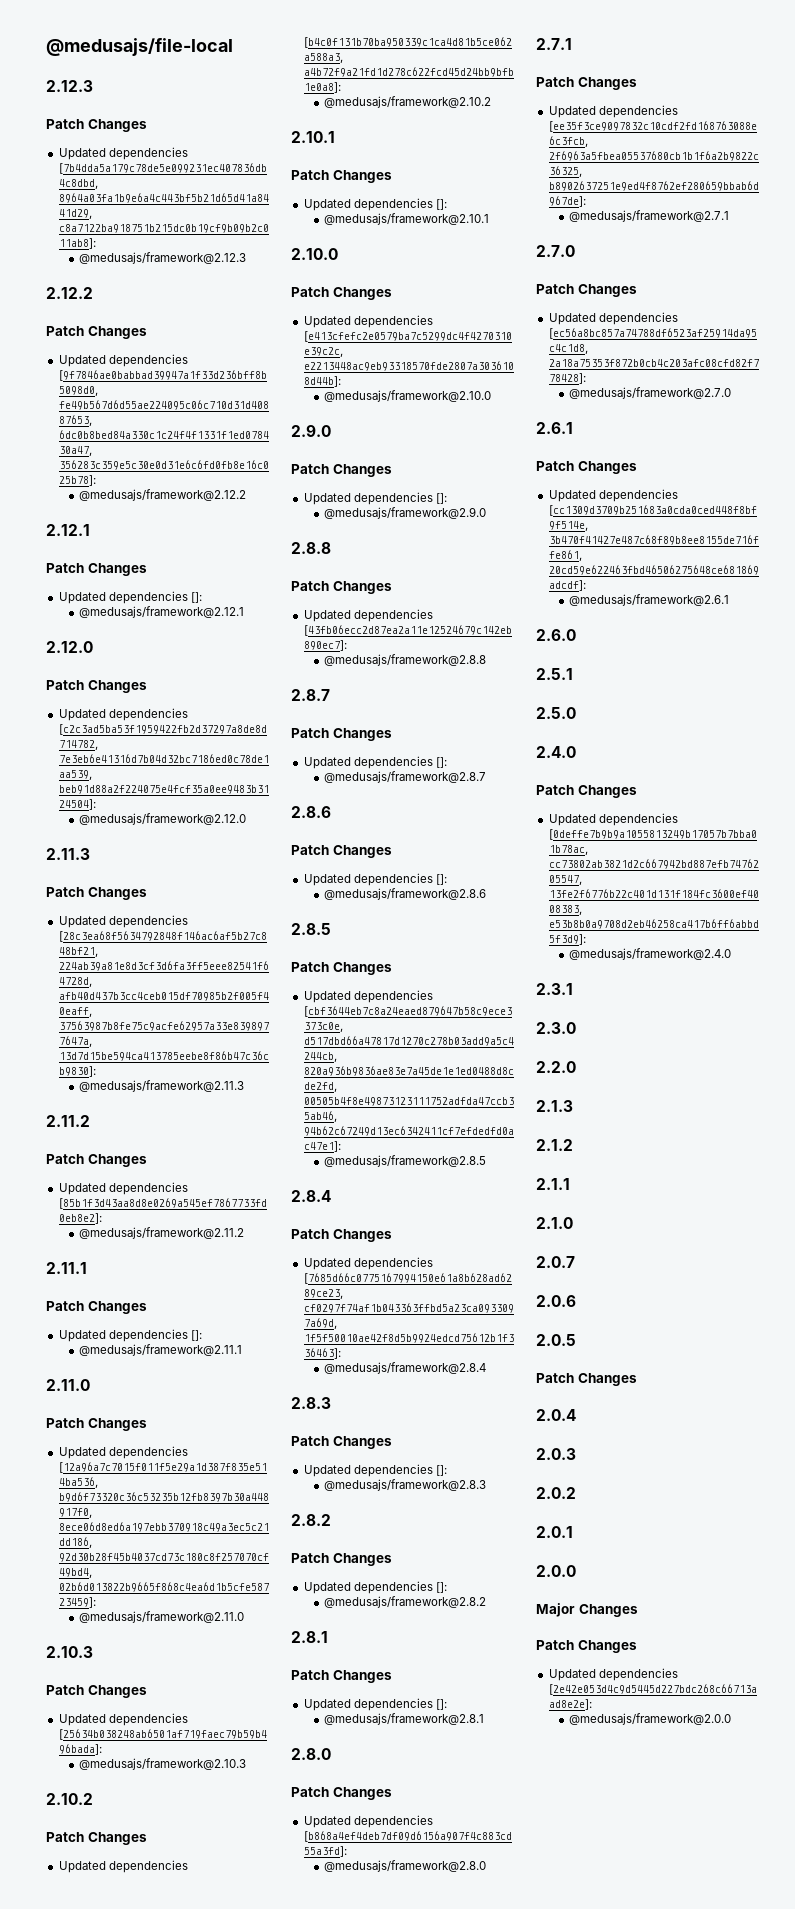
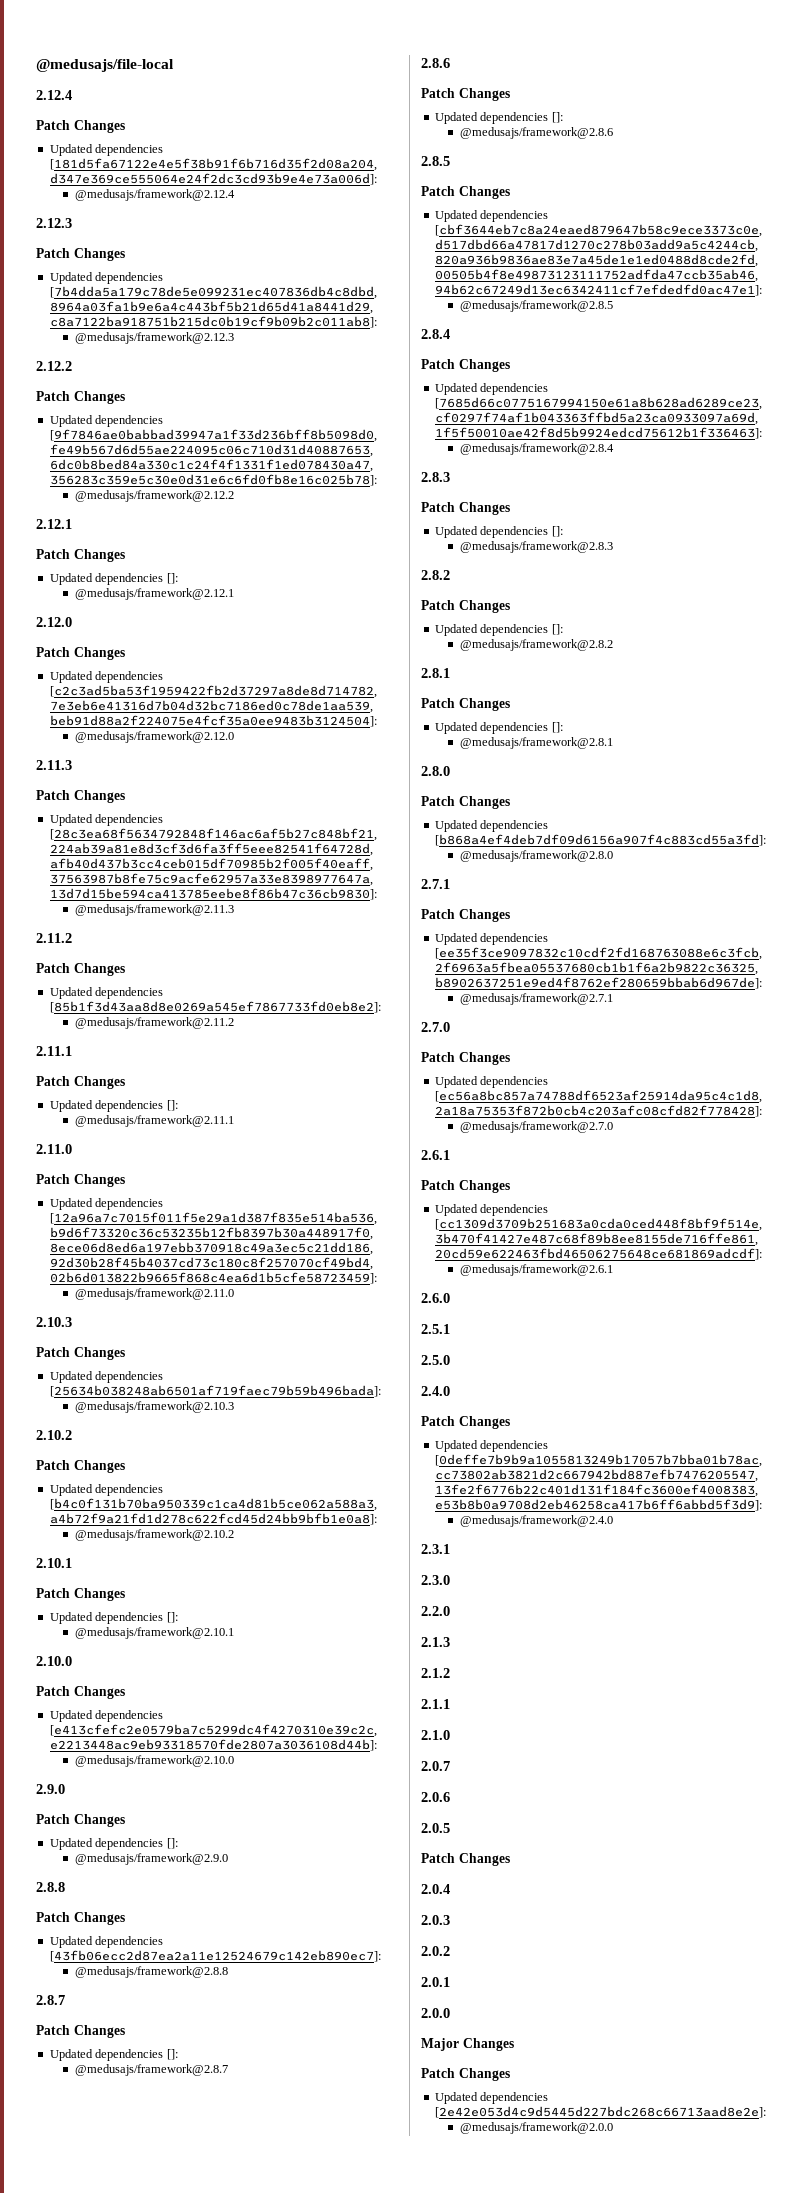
+ 2.12.4
+ Patch Changes
+ Updated dependencies [181d5fa67122e4e5f38b91f6b716d35f2d08a204, d347e369ce555064e24f2dc3cd93b9e4e73a006d]:
+ @medusajs/framework@2.12.4

